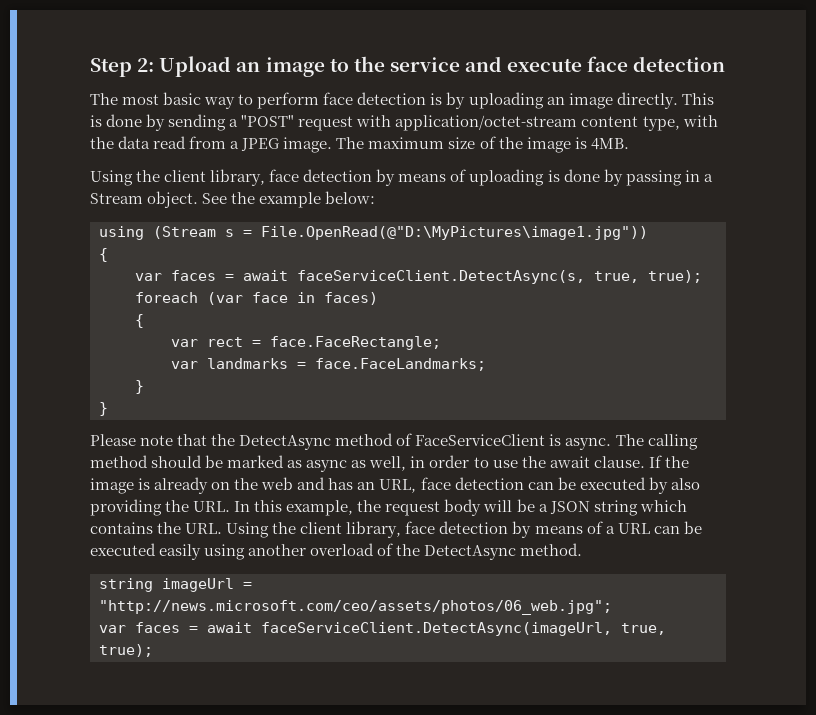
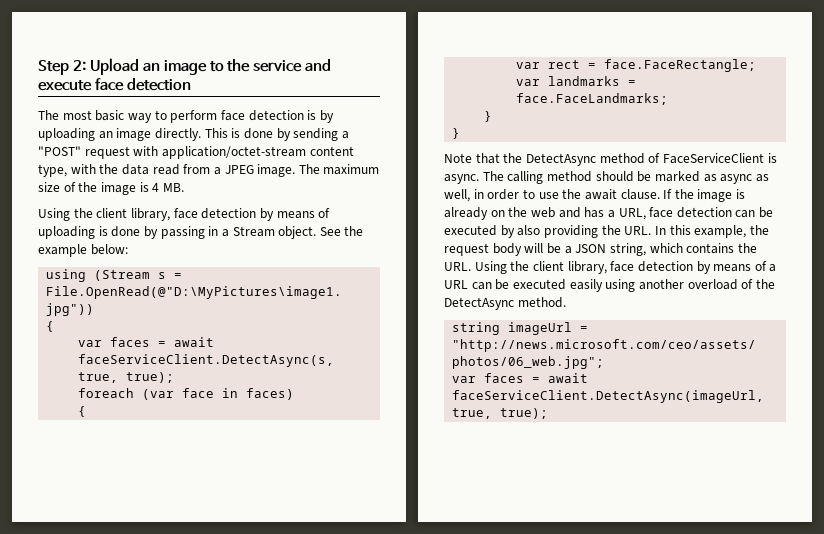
- The maximum size of the image is 4MB.
+ The maximum size of the image is 4 MB.
- Please note that the DetectAsync method of FaceServiceClient is async.
+ Note that the DetectAsync method of FaceServiceClient is async.
- If the image is already on the web and has an URL, face detection can be executed by also providing the URL. In this example, the request body will be a JSON string which contains the URL. Using the client library, face detection by means of a URL can be executed easily using another overload of the DetectAsync method.
+ If the image is already on the web and has a URL, face detection can be executed by also providing the URL. In this example, the request body will be a JSON string, which contains the URL. Using the client library, face detection by means of a URL can be executed easily using another overload of the DetectAsync method.

